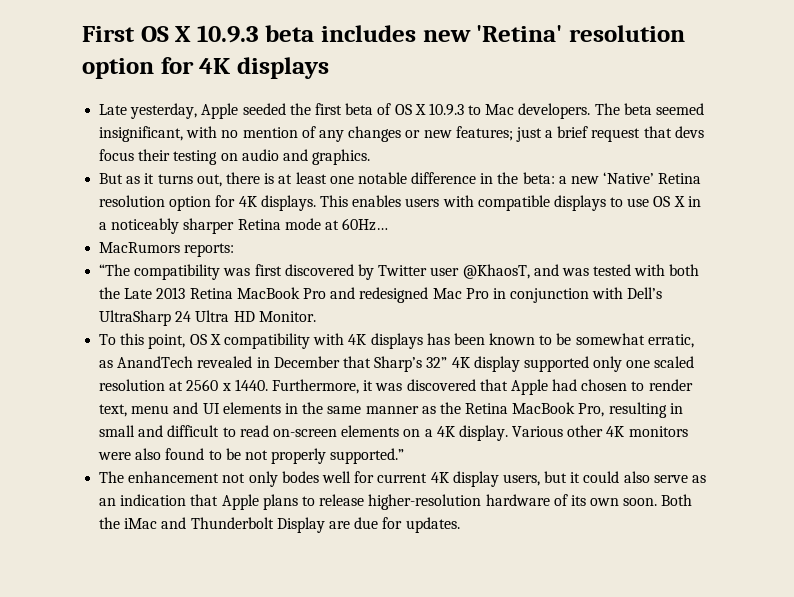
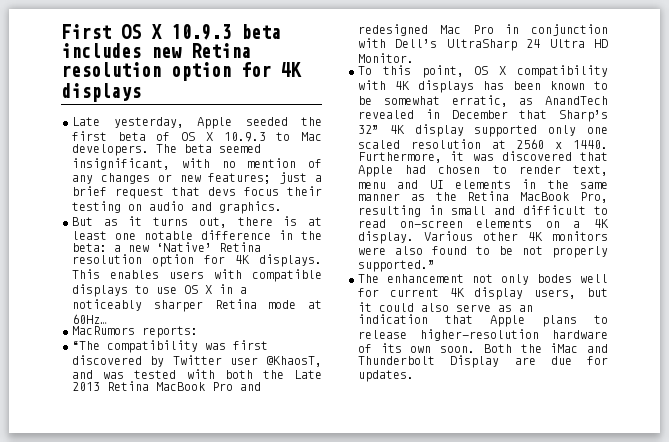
- First OS X 10.9.3 beta includes new 'Retina' resolution option for 4K displays
+ First OS X 10.9.3 beta includes new Retina resolution option for 4K displays

